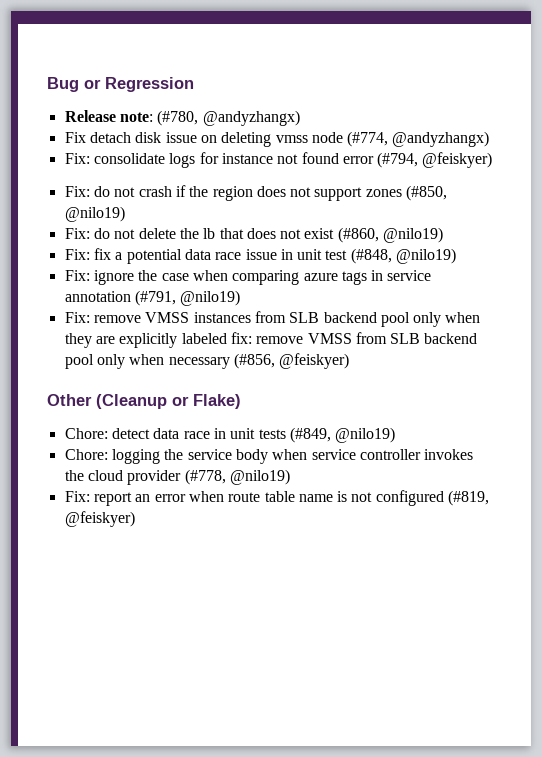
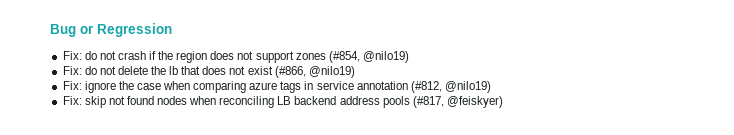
- Release note: (#780, @andyzhangx)
- Fix detach disk issue on deleting vmss node (#774, @andyzhangx)
- Fix: consolidate logs for instance not found error (#794, @feiskyer)
- Fix: do not crash if the region does not support zones (#850, @nilo19)
+ Fix: do not crash if the region does not support zones (#854, @nilo19)
- Fix: do not delete the lb that does not exist (#860, @nilo19)
- Fix: fix a potential data race issue in unit test (#848, @nilo19)
+ Fix: do not delete the lb that does not exist (#866, @nilo19)
- Fix: ignore the case when comparing azure tags in service annotation (#791, @nilo19)
- Fix: remove VMSS instances from SLB backend pool only when they are explicitly labeled fix: remove VMSS from SLB backend pool only when necessary (#856, @feiskyer)
- Other (Cleanup or Flake)
- Chore: detect data race in unit tests (#849, @nilo19)
- Chore: logging the service body when service controller invokes the cloud provider (#778, @nilo19)
- Fix: report an error when route table name is not configured (#819, @feiskyer)
+ Fix: ignore the case when comparing azure tags in service annotation (#812, @nilo19)
+ Fix: skip not found nodes when reconciling LB backend address pools (#817, @feiskyer)

